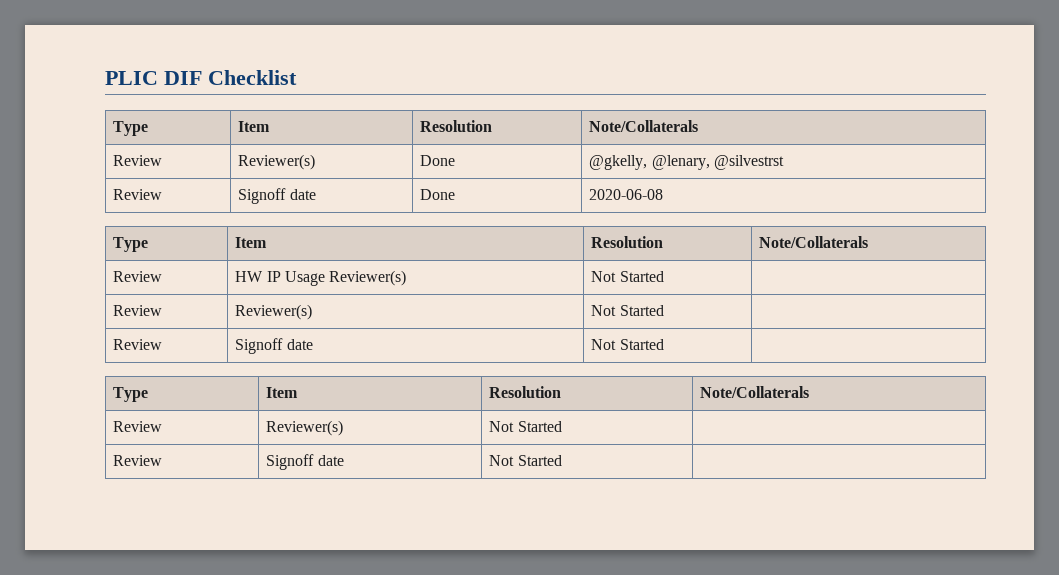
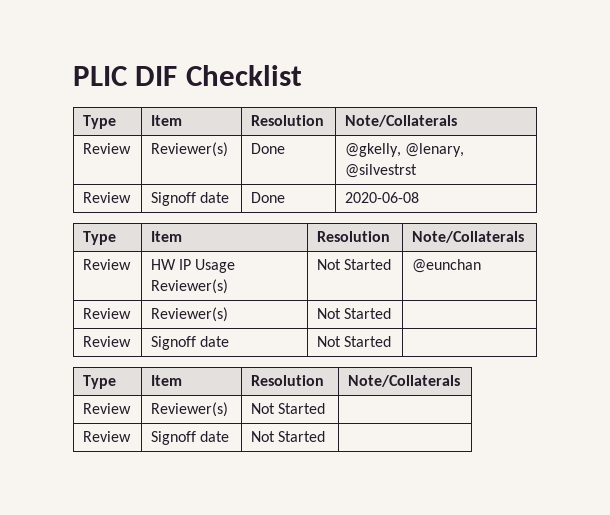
- Review | HW IP Usage Reviewer(s) | Not Started |
+ Review | HW IP Usage Reviewer(s) | Not Started | @eunchan

